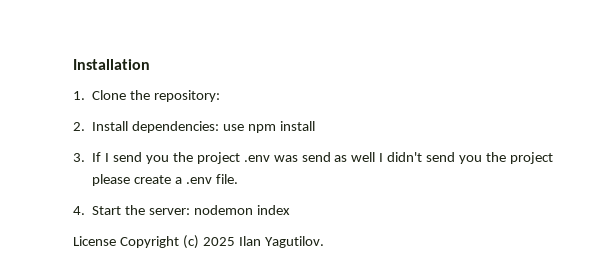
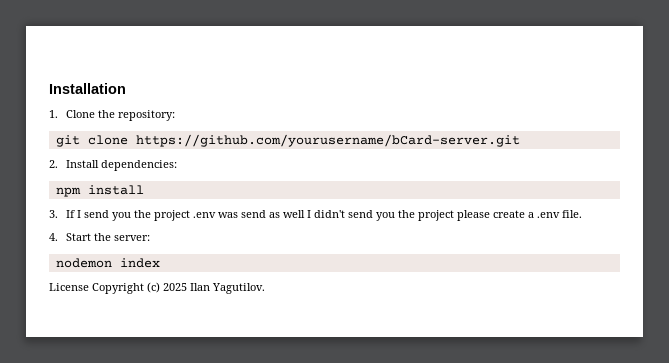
+ git clone https://github.com/yourusername/bCard-server.git
- 2. Install dependencies: use npm install
+ 2. Install dependencies:
+ npm install
- 4. Start the server: nodemon index
+ 4. Start the server:
+ nodemon index

